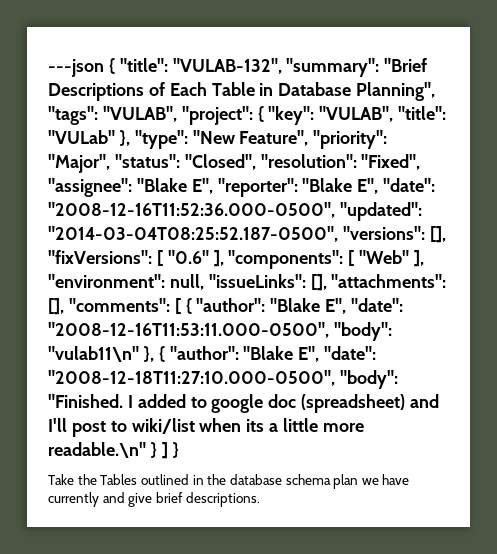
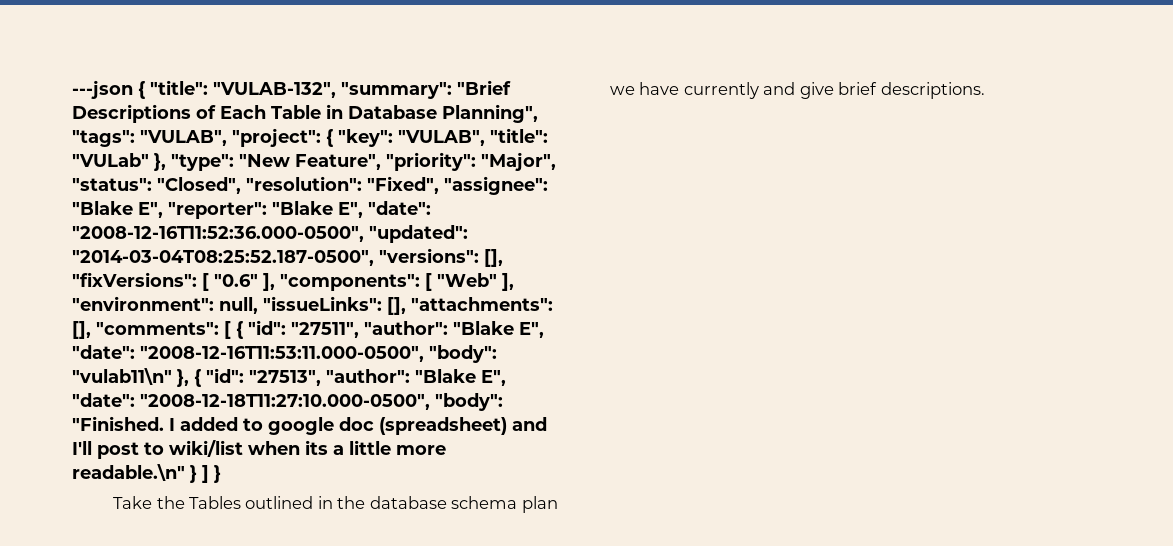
- [ { "author":
+ [ { "id": "27511", "author":
- "vulab11\n" }, { "author":
+ "vulab11\n" }, { "id": "27513", "author":

